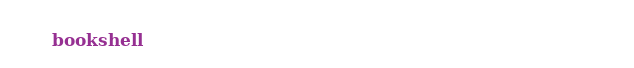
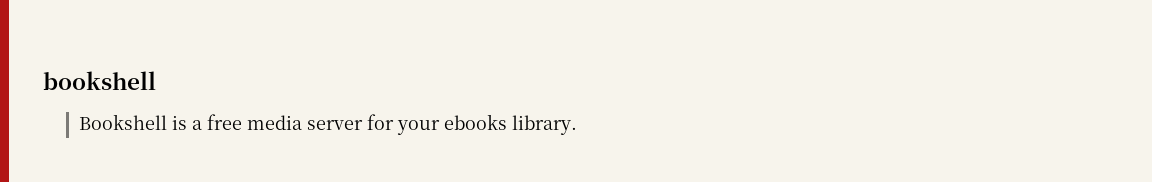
+ Bookshell is a free media server for your ebooks library.

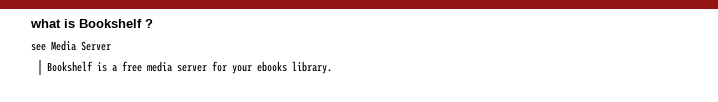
- bookshell
- Bookshell is a free media server for your ebooks library.
+ what is Bookshelf ?
+ see Media Server
+ Bookshelf is a free media server for your ebooks library.

